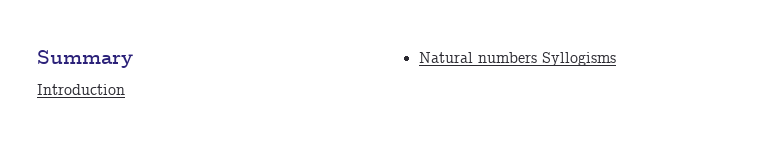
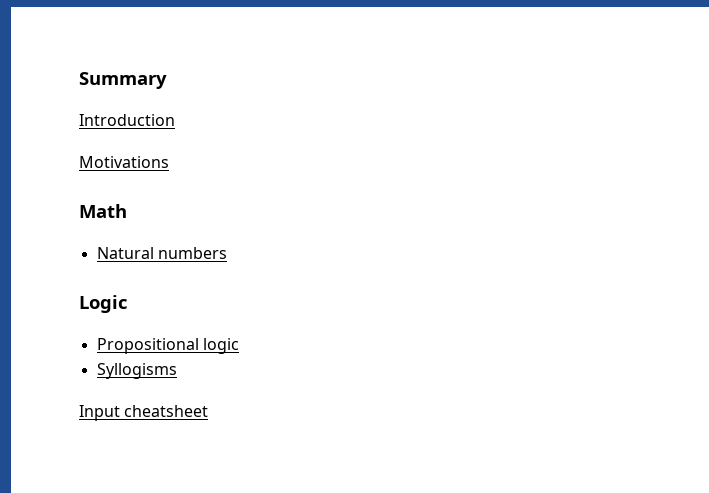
+ Motivations
+ Math
- Natural numbers Syllogisms
+ Natural numbers
+ Logic
+ Propositional logic
+ Syllogisms
+ Input cheatsheet

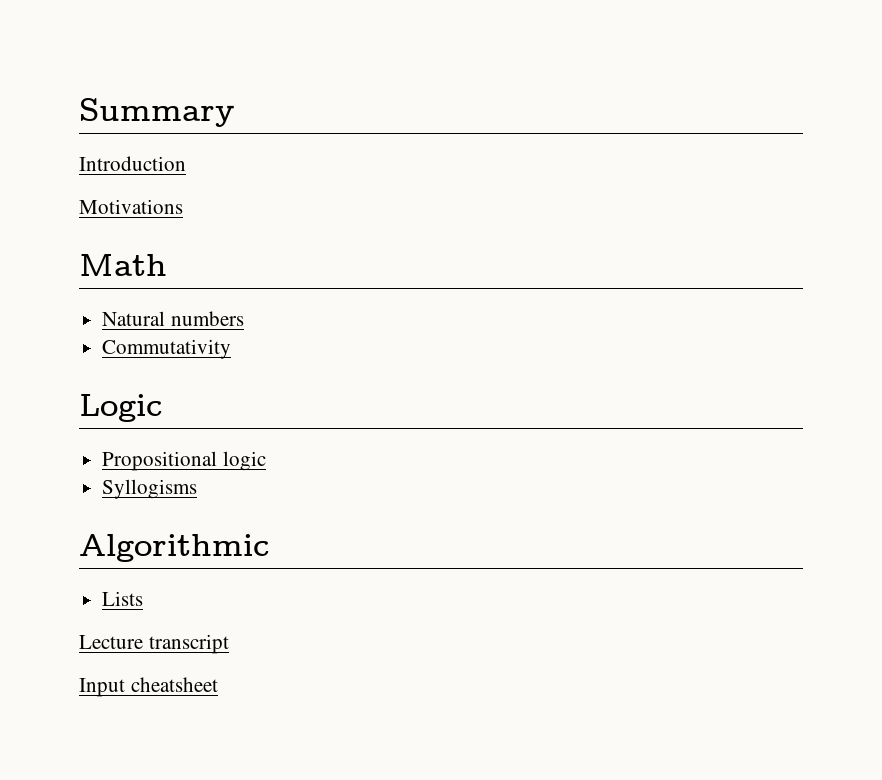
+ Commutativity
+ Algorithmic
+ Lists
+ Lecture transcript

